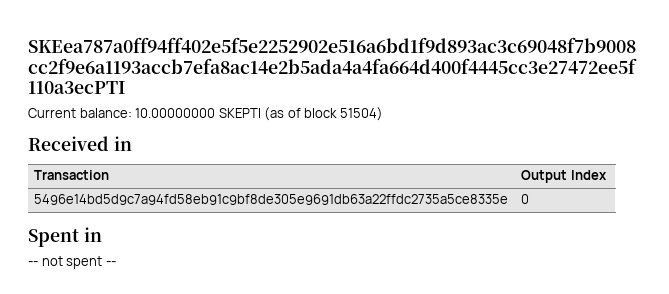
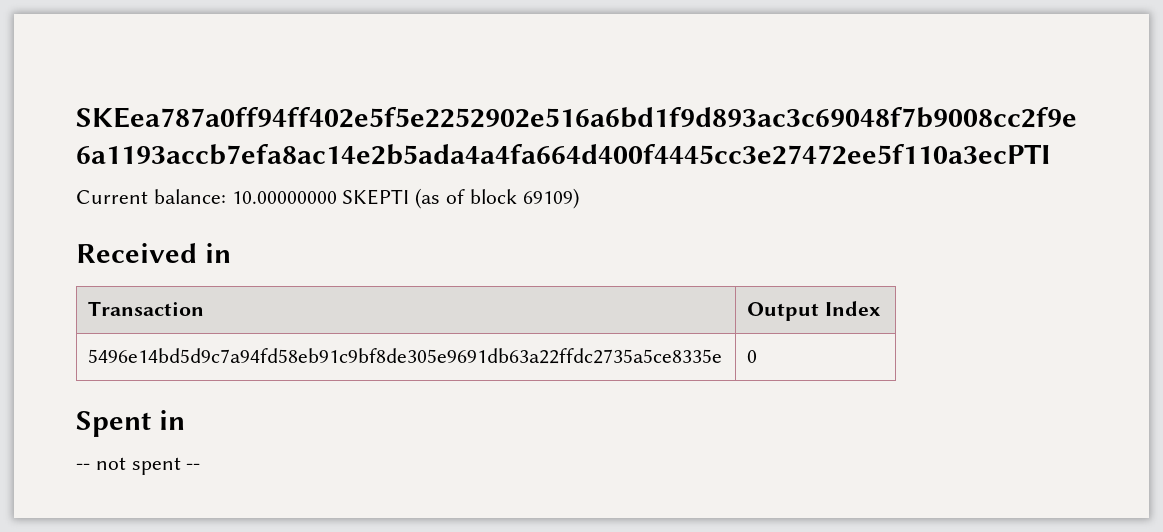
- Current balance: 10.00000000 SKEPTI (as of block 51504)
+ Current balance: 10.00000000 SKEPTI (as of block 69109)

